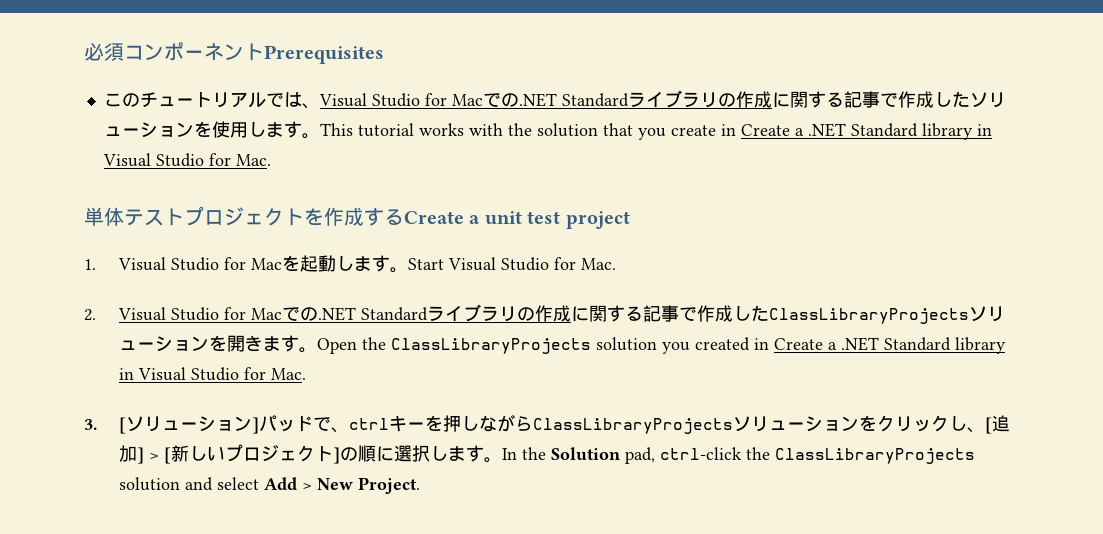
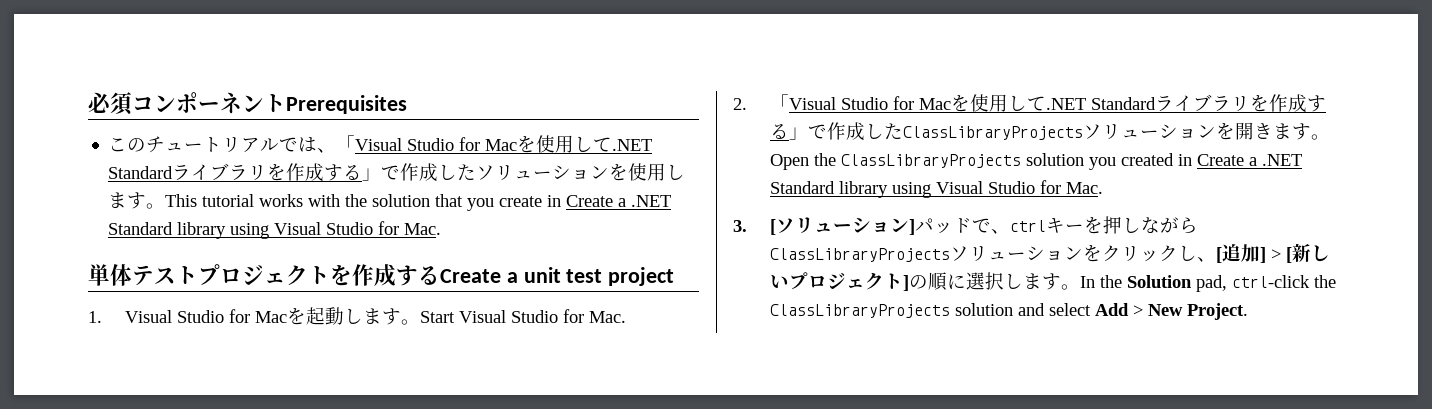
- このチュートリアルでは、Visual Studio for Macでの.NET Standardライブラリの作成に関する記事で作成したソリューションを使用します。
+ このチュートリアルでは、「Visual Studio for Macを使用して.NET Standardライブラリを作成する」で作成したソリューションを使用します。
- This tutorial works with the solution that you create in Create a .NET Standard library in Visual Studio for Mac.
+ This tutorial works with the solution that you create in Create a .NET Standard library using Visual Studio for Mac.
- 2. Visual Studio for Macでの.NET Standardライブラリの作成に関する記事で作成したClassLibraryProjectsソリューションを開きます。
+ 2.「Visual Studio for Macを使用して.NET Standardライブラリを作成する」で作成したClassLibraryProjectsソリューションを開きます。
- Open the ClassLibraryProjects solution you created in Create a .NET Standard library in Visual Studio for Mac.
+ Open the ClassLibraryProjects solution you created in Create a .NET Standard library using Visual Studio for Mac.

